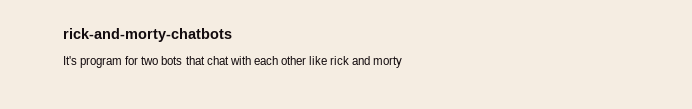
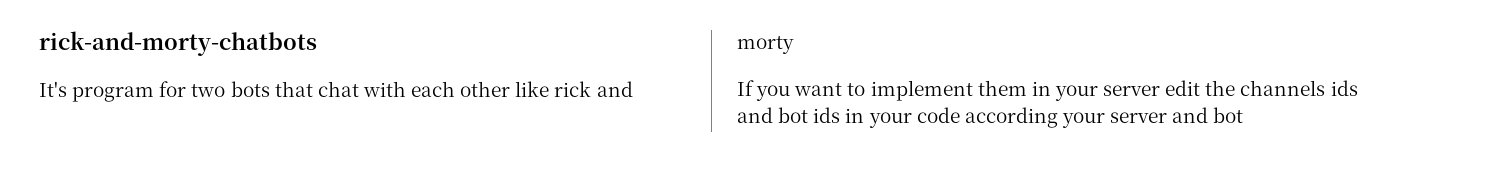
+ If you want to implement them in your server edit the channels ids and bot ids in your code according your server and bot

